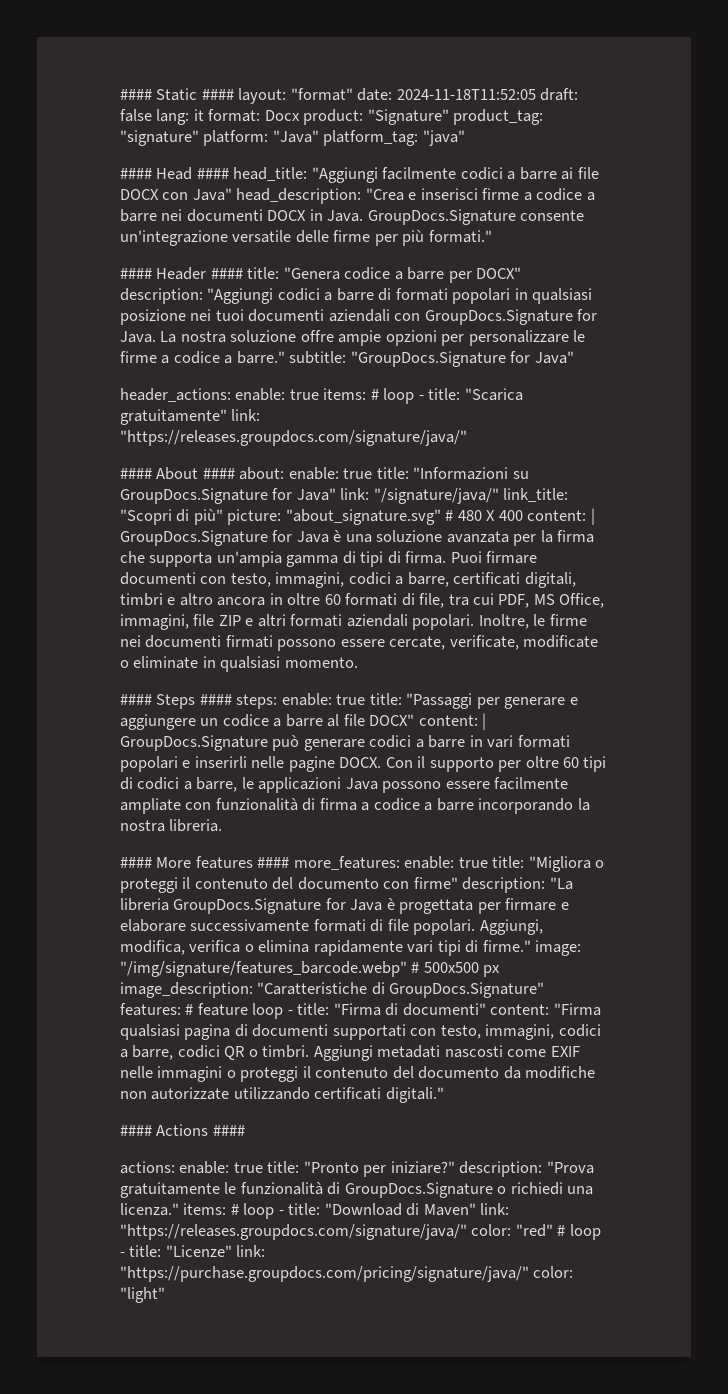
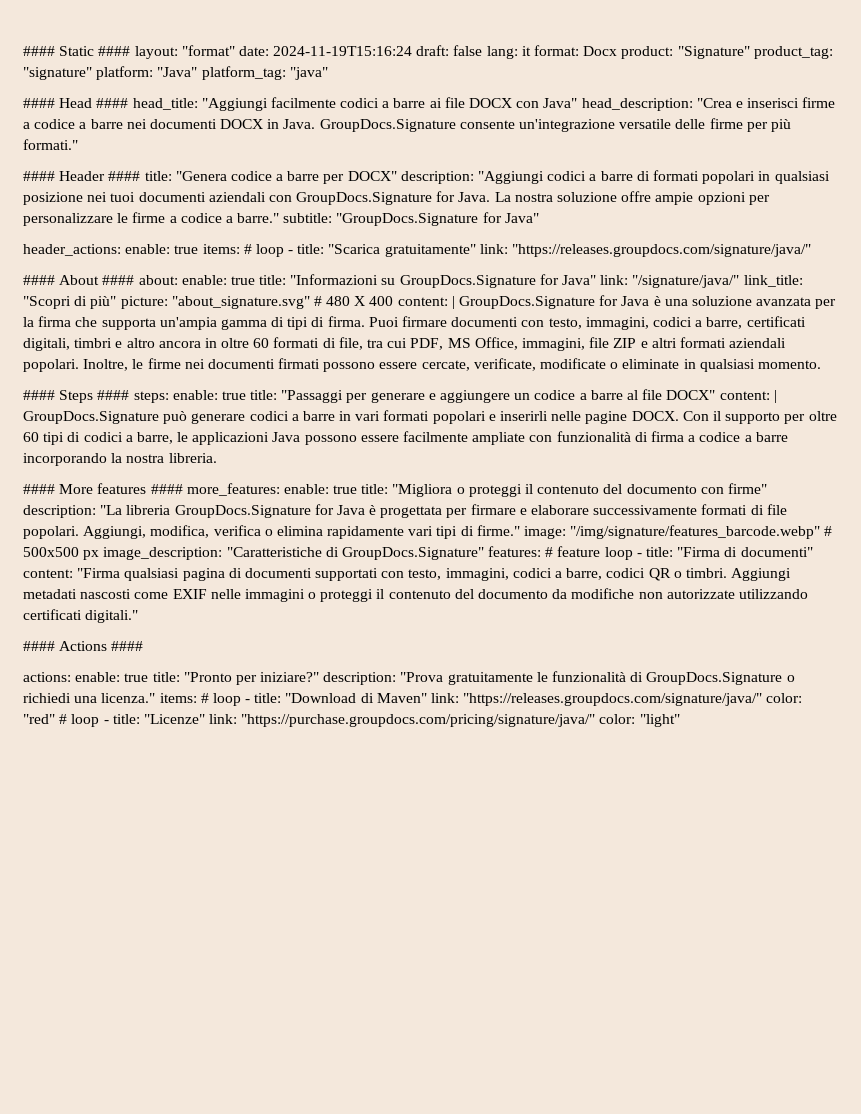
- #### Static #### layout: "format" date: 2024-11-18T11:52:05 draft: false lang: it format: Docx product: "Signature" product_tag: "signature" platform: "Java" platform_tag: "java"
+ #### Static #### layout: "format" date: 2024-11-19T15:16:24 draft: false lang: it format: Docx product: "Signature" product_tag: "signature" platform: "Java" platform_tag: "java"

